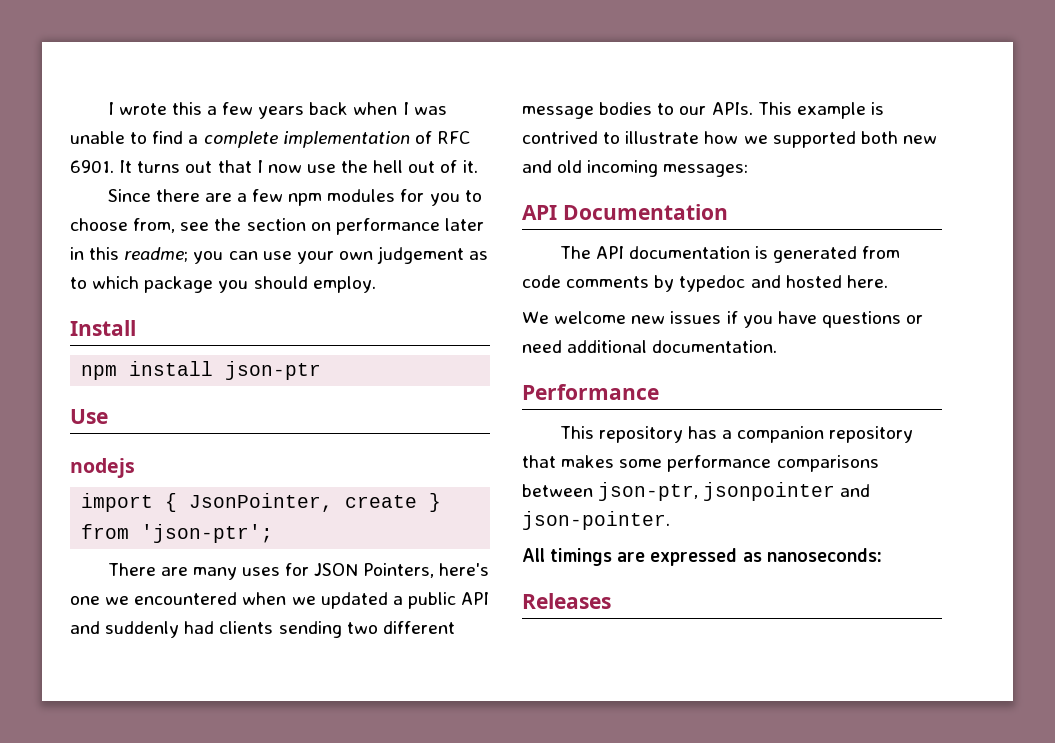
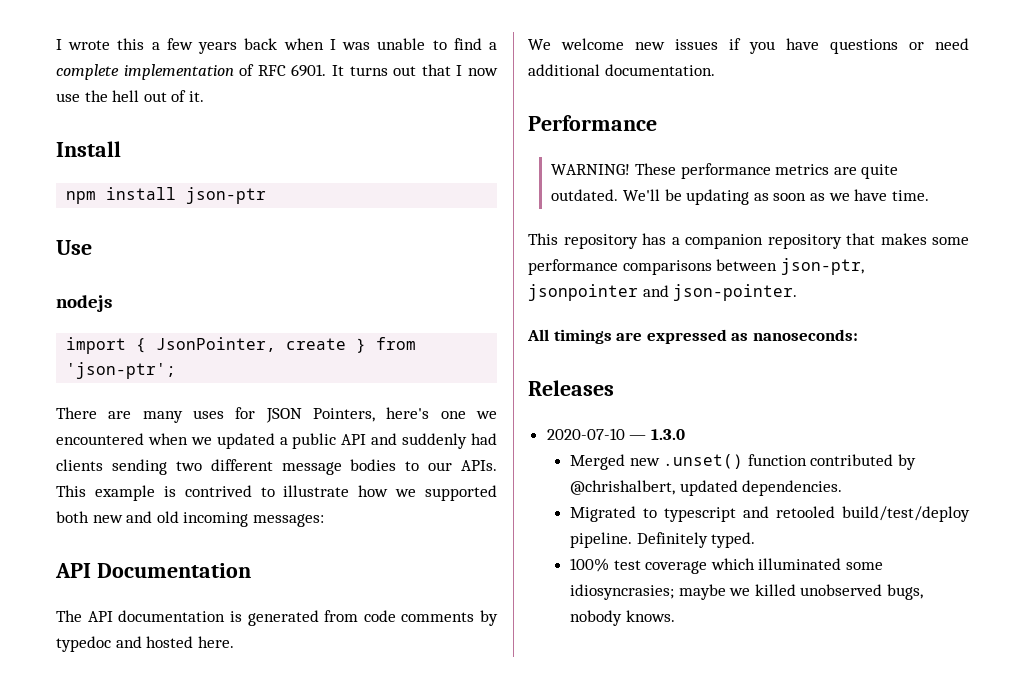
- Since there are a few npm modules for you to choose from, see the section on performance later in this readme; you can use your own judgement as to which package you should employ.
+ WARNING! These performance metrics are quite outdated. We'll be updating as soon as we have time.
+ 2020-07-10 — 1.3.0
+ Merged new .unset() function contributed by @chrishalbert, updated dependencies.
+ Migrated to typescript and retooled build/test/deploy pipeline. Definitely typed.
+ 100% test coverage which illuminated some idiosyncrasies; maybe we killed unobserved bugs, nobody knows.

